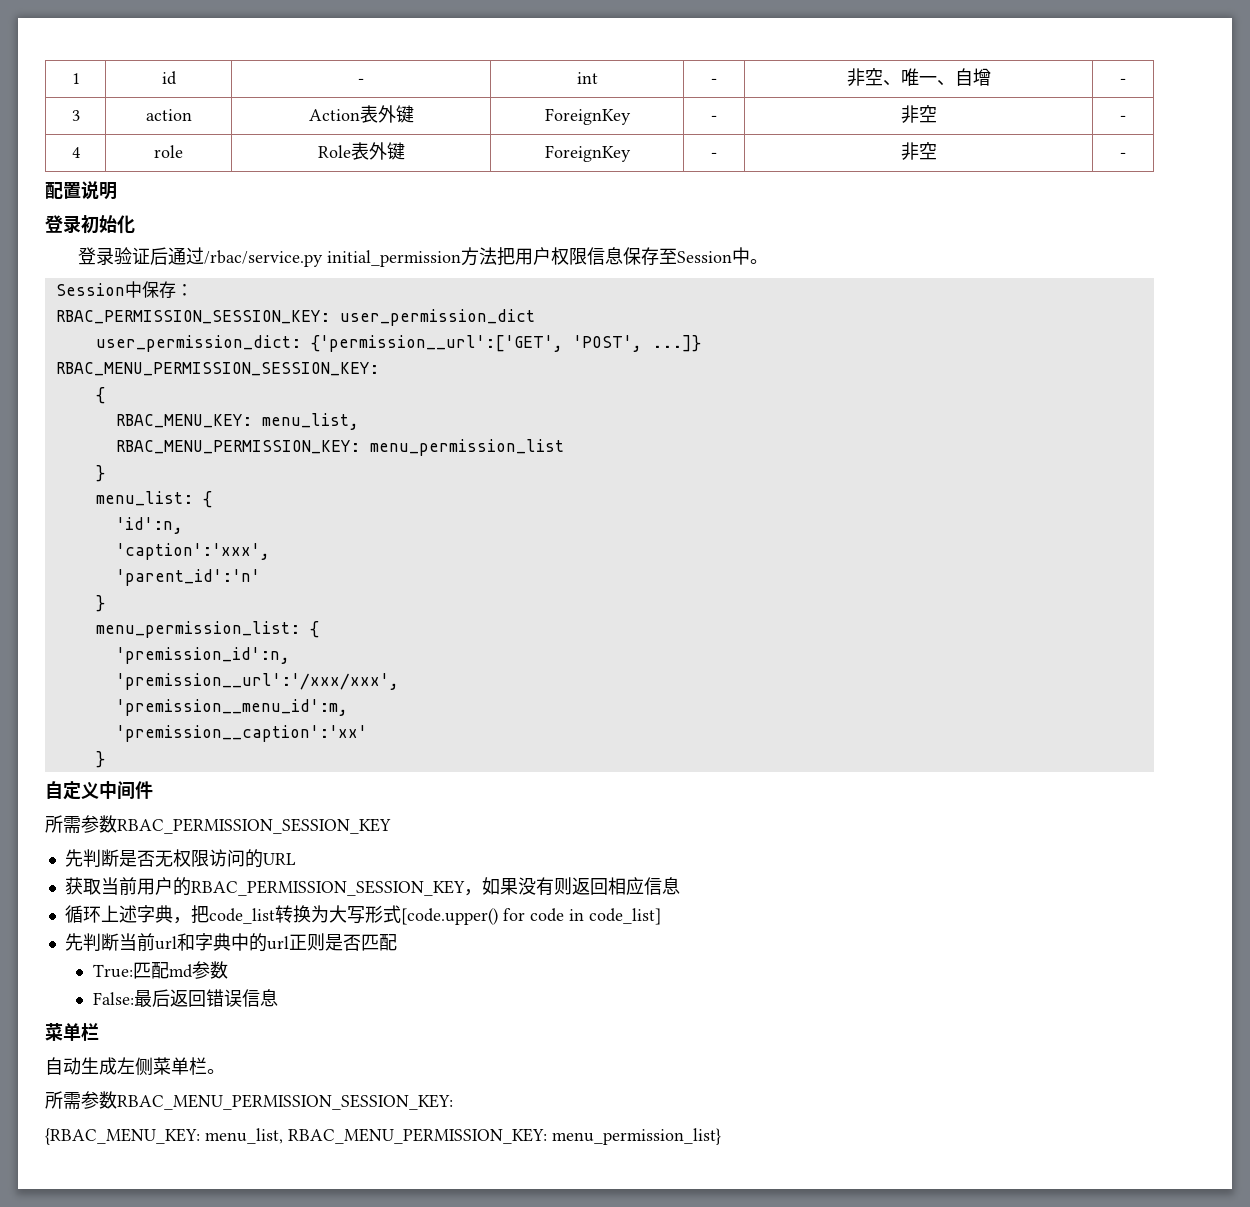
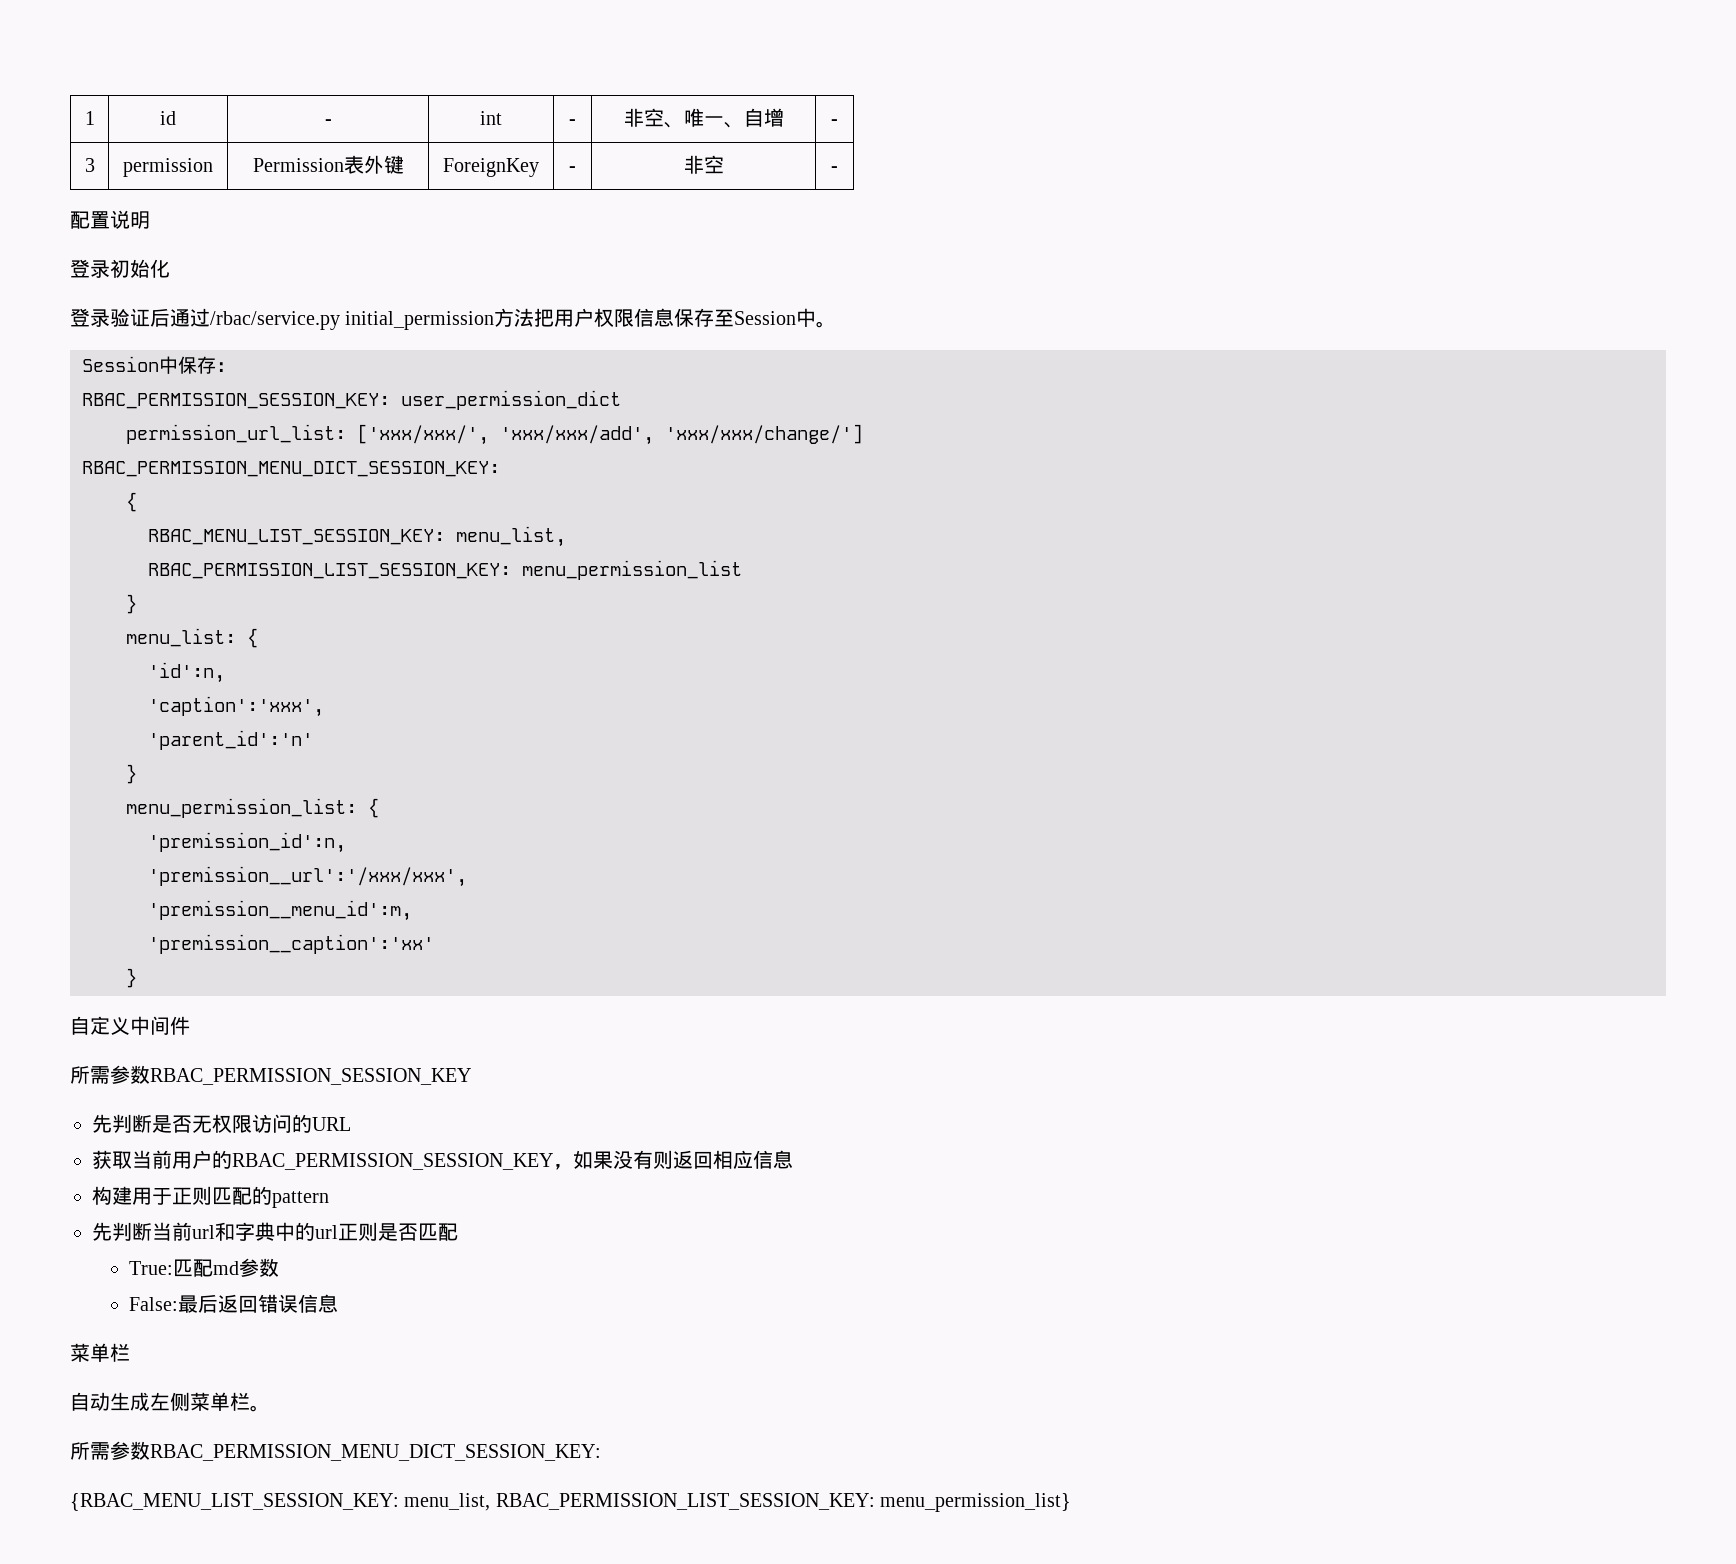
- 3 | action | Action表外键 | ForeignKey | - | 非空 | -
- 4 | role | Role表外键 | ForeignKey | - | 非空 | -
+ 3 | permission | Permission表外键 | ForeignKey | - | 非空 | -
- user_permission_dict: {'permission__url':['GET', 'POST', ...]}
- RBAC_MENU_PERMISSION_SESSION_KEY:
+ permission_url_list: ['xxx/xxx/', 'xxx/xxx/add', 'xxx/xxx/change/']
+ RBAC_PERMISSION_MENU_DICT_SESSION_KEY:
  {
- RBAC_MENU_KEY: menu_list,
+ RBAC_MENU_LIST_SESSION_KEY: menu_list,
- RBAC_MENU_PERMISSION_KEY: menu_permission_list
+ RBAC_PERMISSION_LIST_SESSION_KEY: menu_permission_list
- 循环上述字典，把code_list转换为大写形式[code.upper() for code in code_list]
+ 构建用于正则匹配的pattern
- 所需参数RBAC_MENU_PERMISSION_SESSION_KEY:
- {RBAC_MENU_KEY: menu_list, RBAC_MENU_PERMISSION_KEY: menu_permission_list}
+ 所需参数RBAC_PERMISSION_MENU_DICT_SESSION_KEY:
+ {RBAC_MENU_LIST_SESSION_KEY: menu_list, RBAC_PERMISSION_LIST_SESSION_KEY: menu_permission_list}

